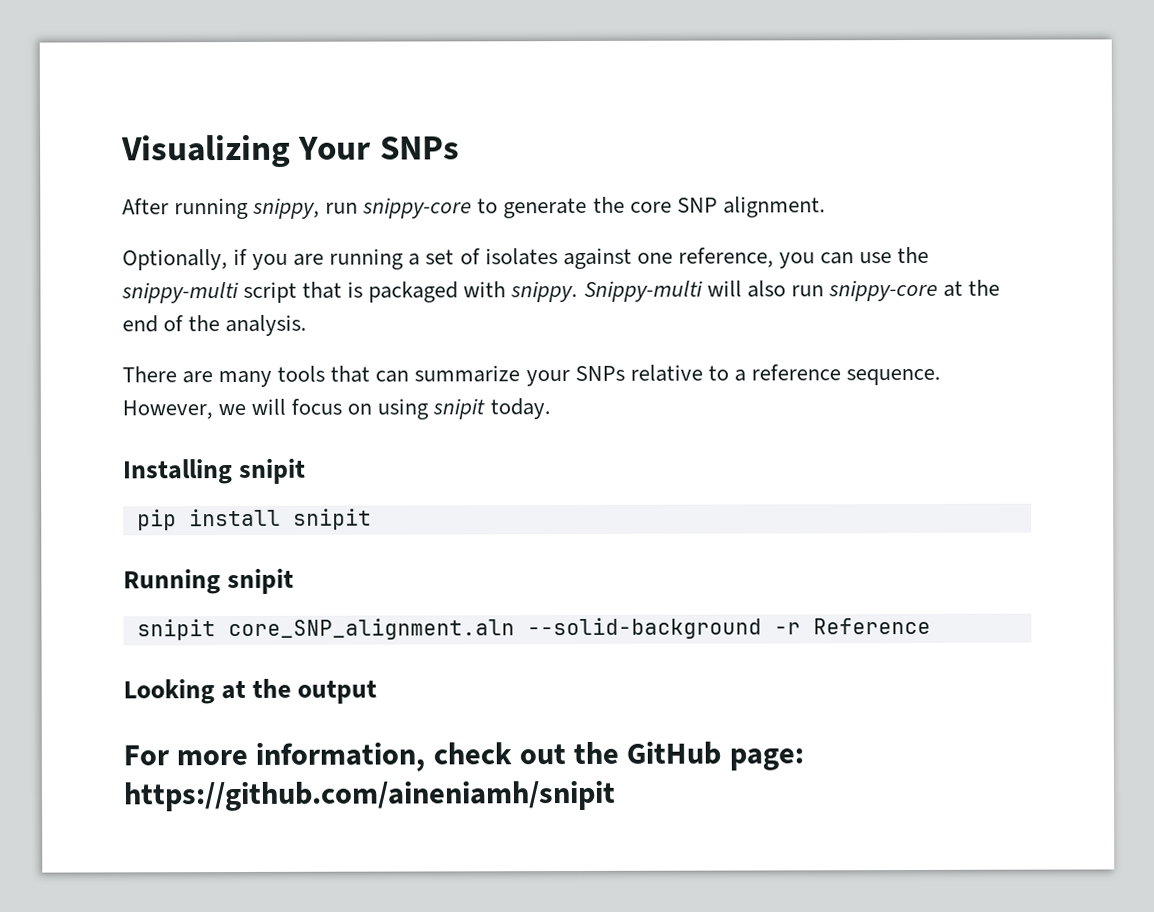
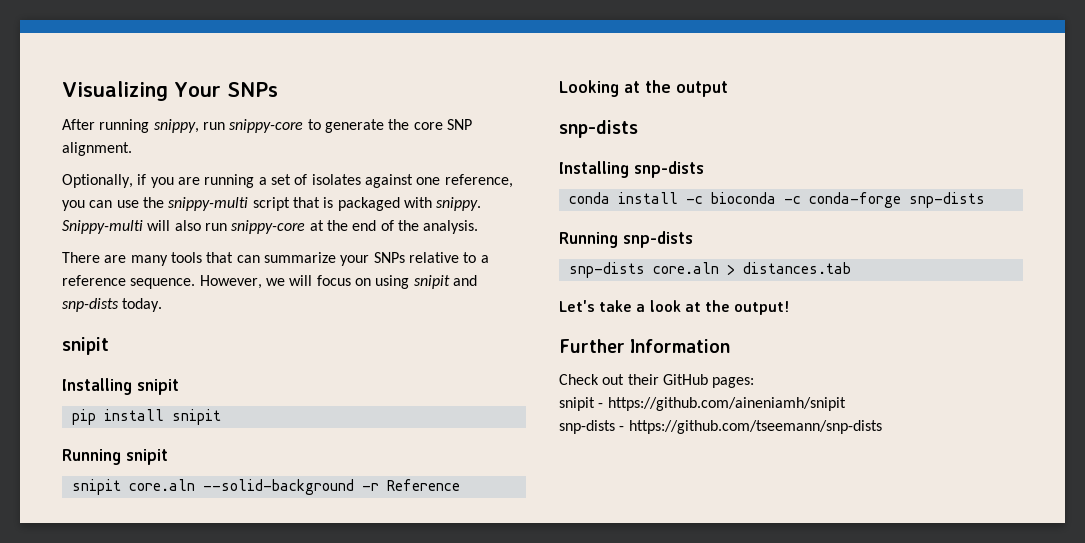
- However, we will focus on using snipit today.
+ However, we will focus on using snipit and snp-dists today.
+ snipit
- snipit core_SNP_alignment.aln --solid-background -r Reference
+ snipit core.aln --solid-background -r Reference
  Looking at the output
- For more information, check out the GitHub page: https://github.com/aineniamh/snipit
+ snp-dists
+ Installing snp-dists
+ conda install -c bioconda -c conda-forge snp-dists
+ Running snp-dists
+ snp-dists core.aln > distances.tab
+ Let's take a look at the output!
+ Further Information
+ Check out their GitHub pages:
+ snipit - https://github.com/aineniamh/snipit
+ snp-dists - https://github.com/tseemann/snp-dists

